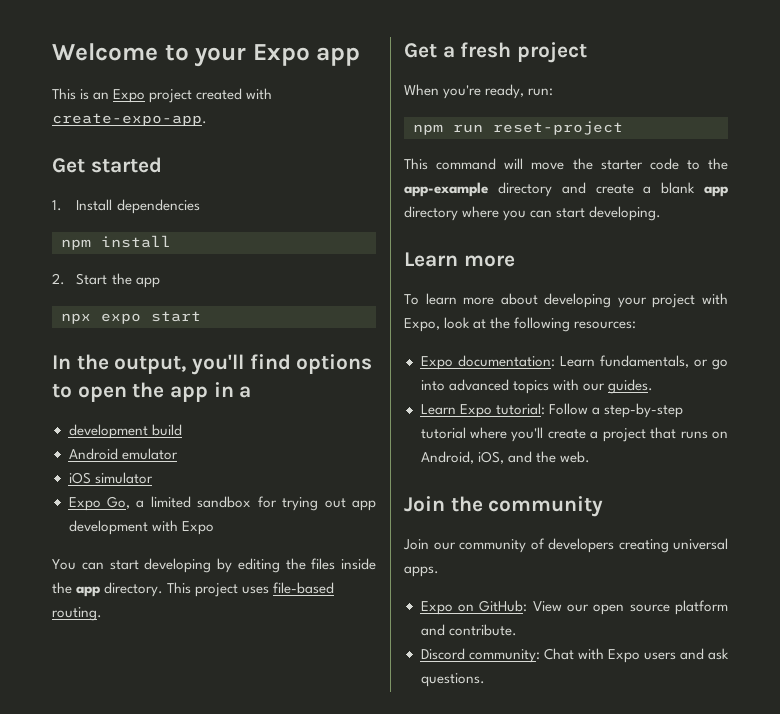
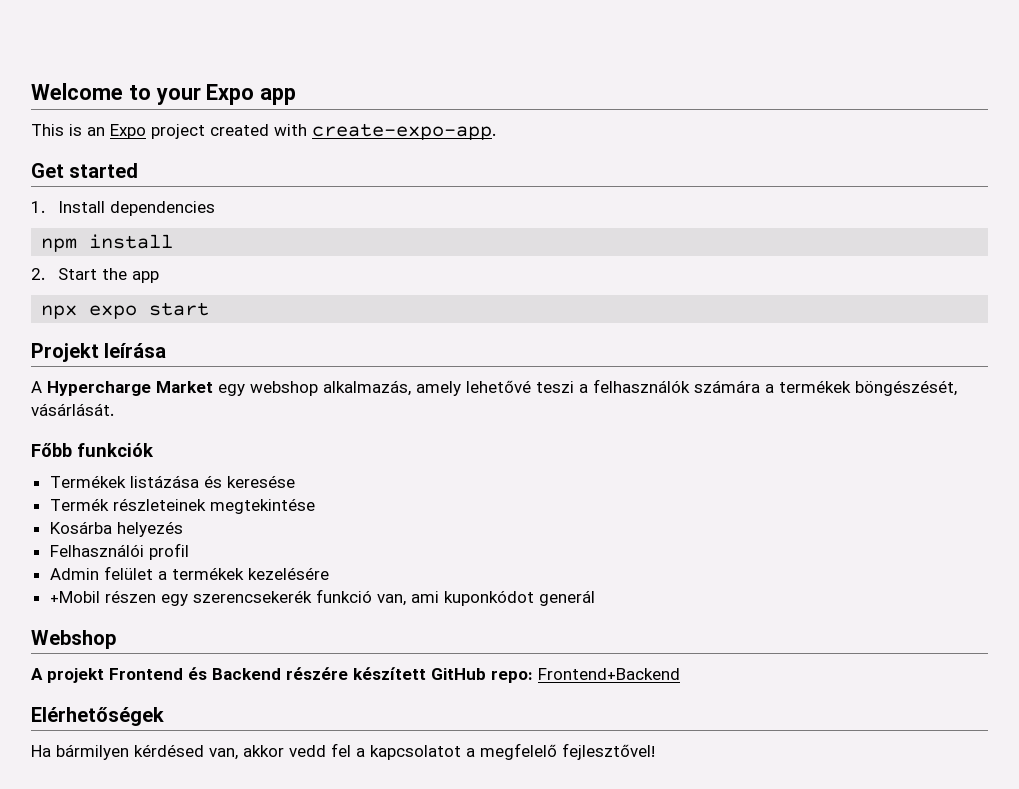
- In the output, you'll find options to open the app in a
- development build
- Android emulator
- iOS simulator
- Expo Go, a limited sandbox for trying out app development with Expo
- You can start developing by editing the files inside the app directory. This project uses file-based routing.
- Get a fresh project
- When you're ready, run:
- npm run reset-project
- This command will move the starter code to the app-example directory and create a blank app directory where you can start developing.
- Learn more
- To learn more about developing your project with Expo, look at the following resources:
- Expo documentation: Learn fundamentals, or go into advanced topics with our guides.
- Learn Expo tutorial: Follow a step-by-step tutorial where you'll create a project that runs on Android, iOS, and the web.
- Join the community
- Join our community of developers creating universal apps.
- Expo on GitHub: View our open source platform and contribute.
- Discord community: Chat with Expo users and ask questions.
+ Projekt leírása
+ A Hypercharge Market egy webshop alkalmazás, amely lehetővé teszi a felhasználók számára a termékek böngészését, vásárlását.
+ Főbb funkciók
+ Termékek listázása és keresése
+ Termék részleteinek megtekintése
+ Kosárba helyezés
+ Felhasználói profil
+ Admin felület a termékek kezelésére
+ +Mobil részen egy szerencsekerék funkció van, ami kuponkódot generál
+ Webshop
+ A projekt Frontend és Backend részére készített GitHub repo: Frontend+Backend
+ Elérhetőségek
+ Ha bármilyen kérdésed van, akkor vedd fel a kapcsolatot a megfelelő fejlesztővel!

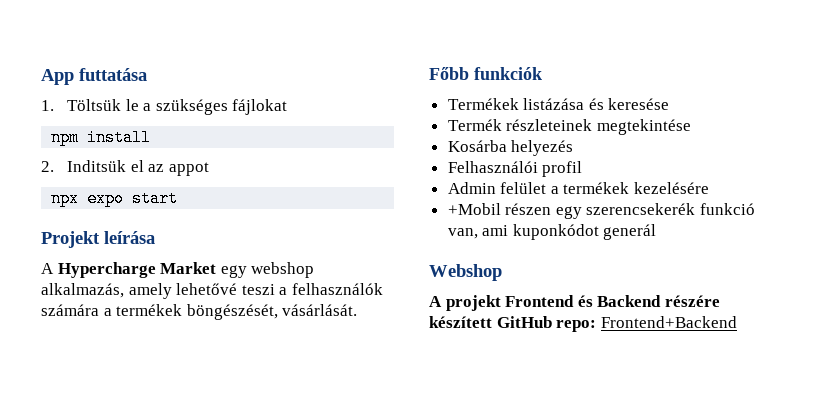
- Welcome to your Expo app
- This is an Expo project created with create-expo-app.
- Get started
- 1. Install dependencies
+ App futtatása
+ 1. Töltsük le a szükséges fájlokat
- 2. Start the app
+ 2. Inditsük el az appot
- Elérhetőségek
- Ha bármilyen kérdésed van, akkor vedd fel a kapcsolatot a megfelelő fejlesztővel!

